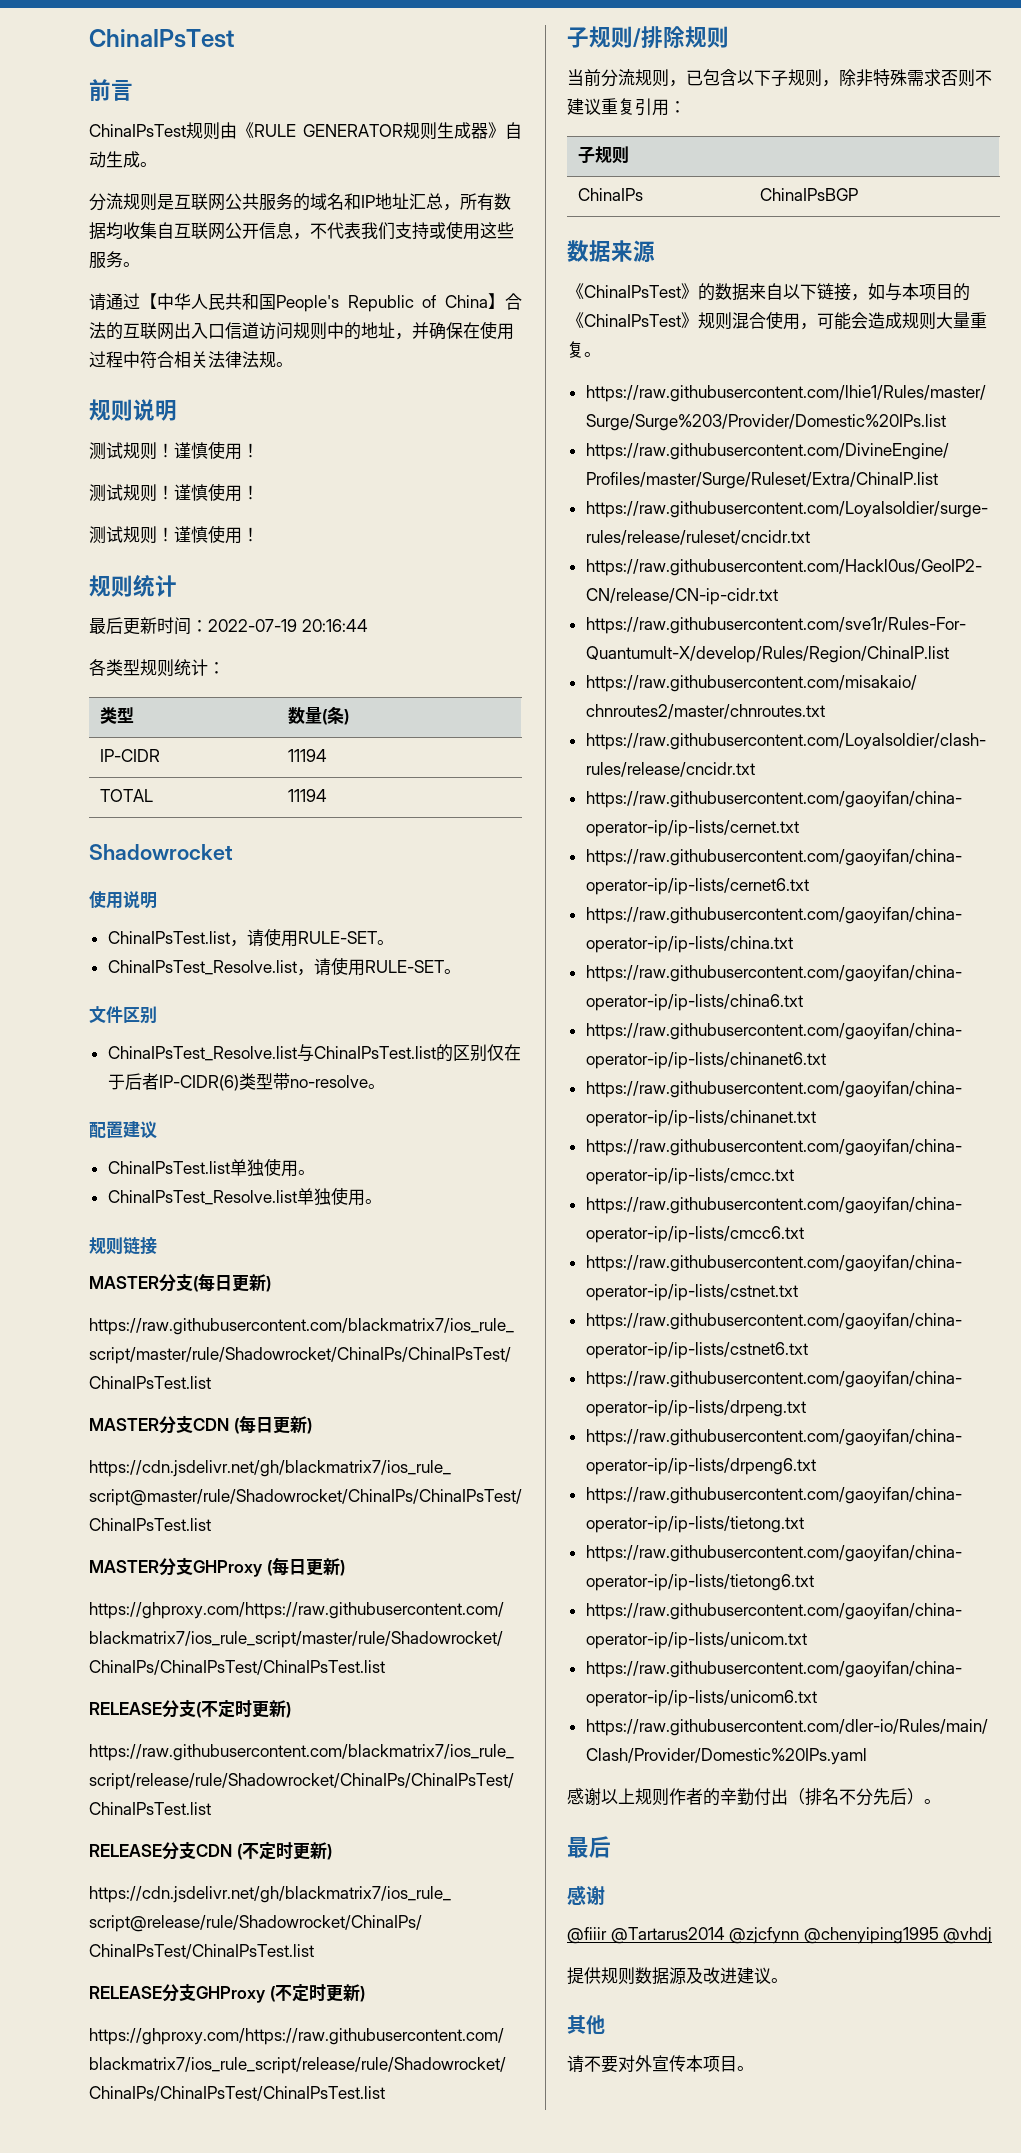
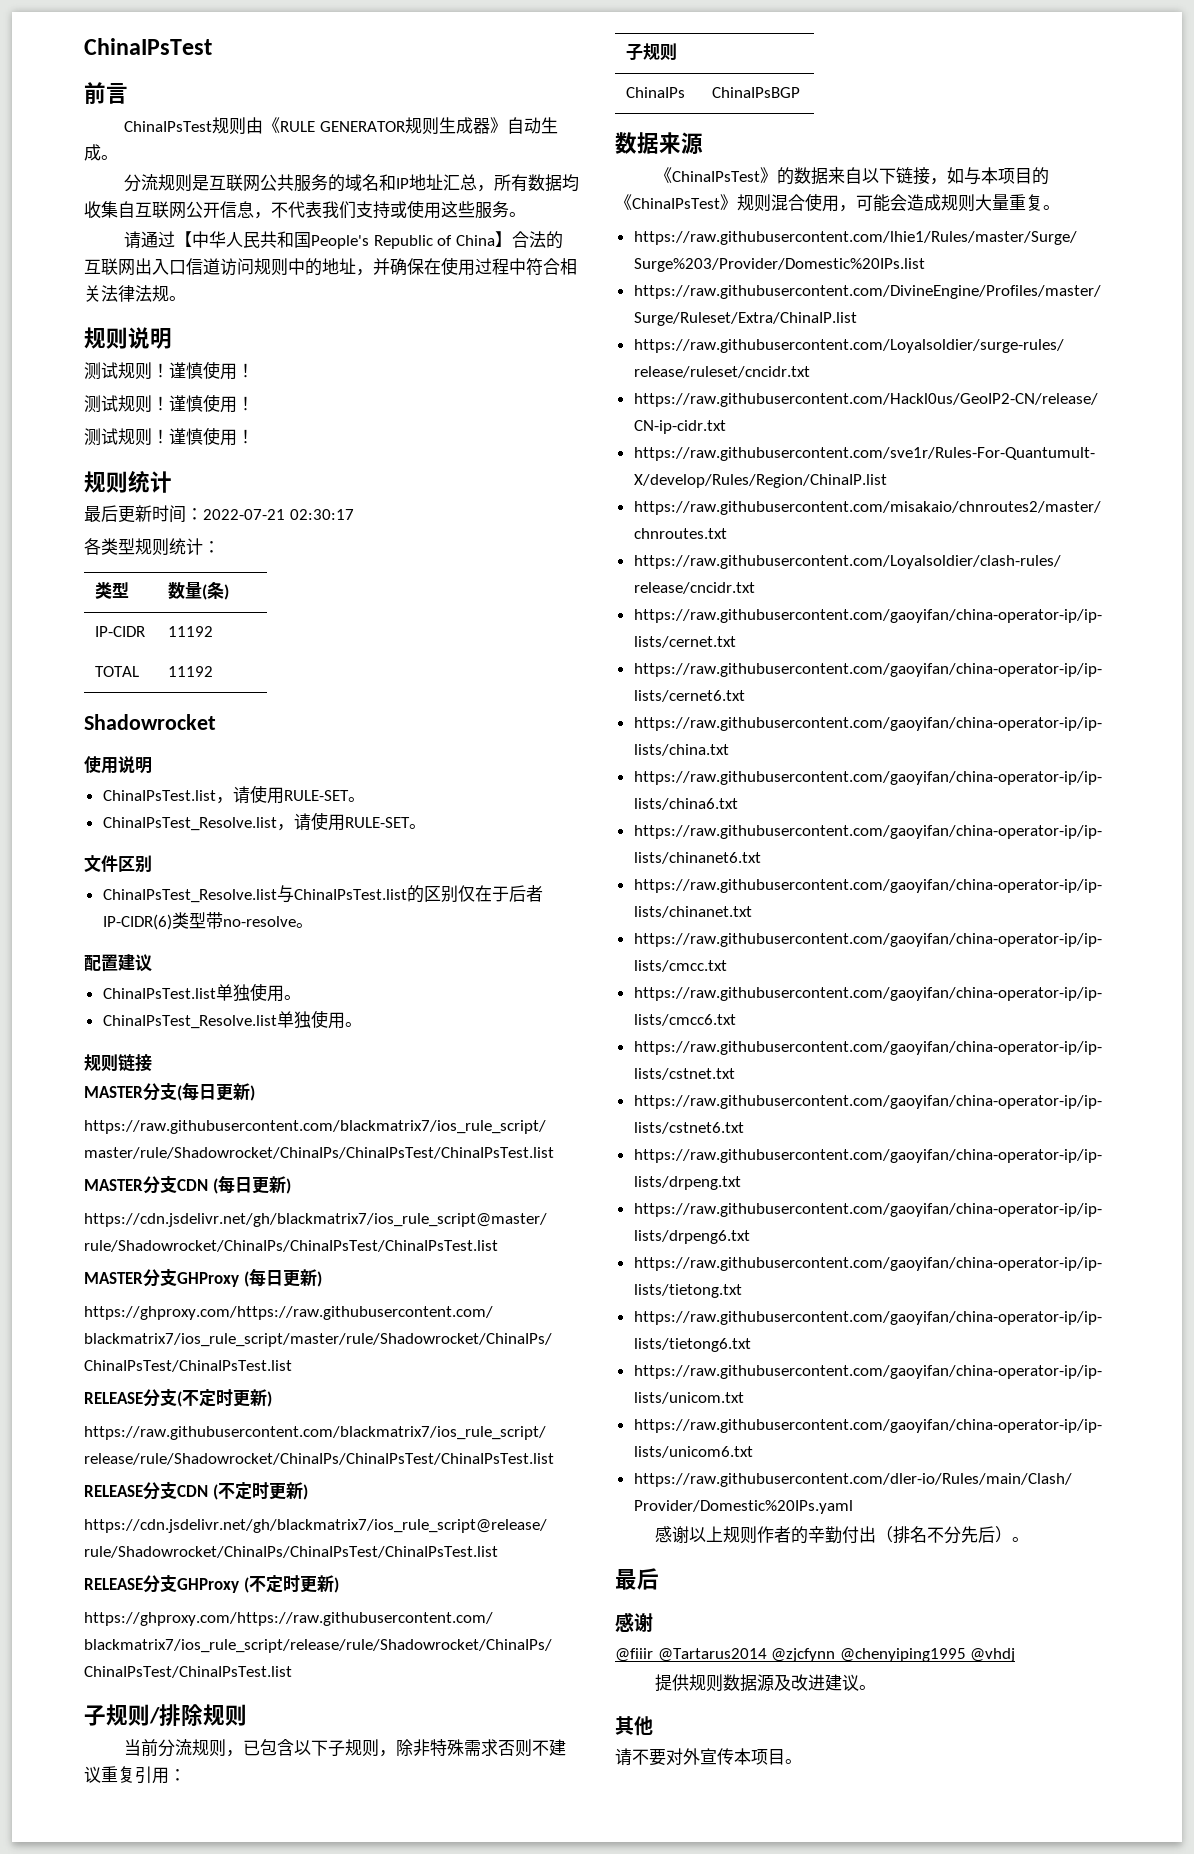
- 最后更新时间：2022-07-19 20:16:44
+ 最后更新时间：2022-07-21 02:30:17
- IP-CIDR | 11194
+ IP-CIDR | 11192
- TOTAL | 11194
+ TOTAL | 11192

